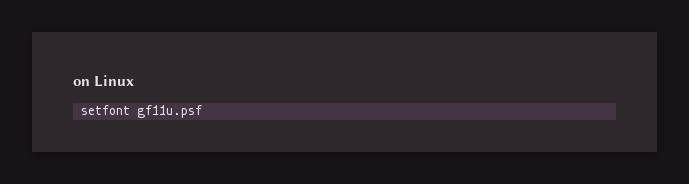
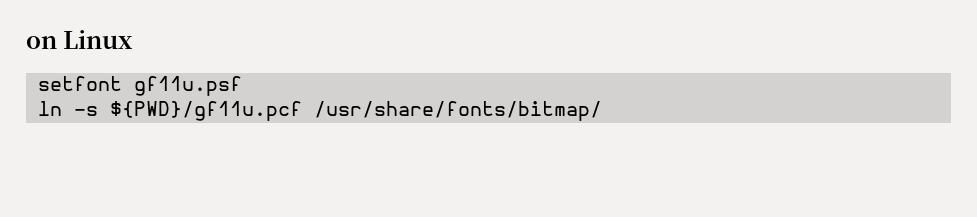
+ ln -s ${PWD}/gf11u.pcf /usr/share/fonts/bitmap/

